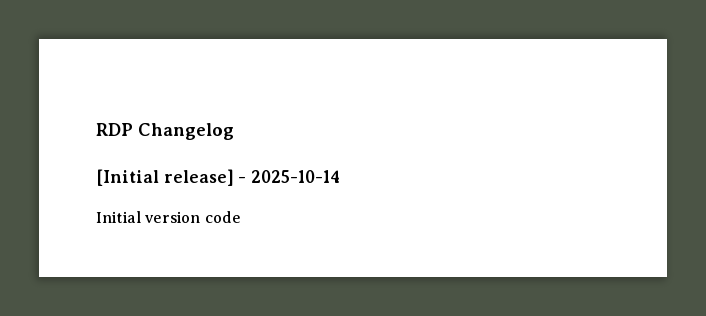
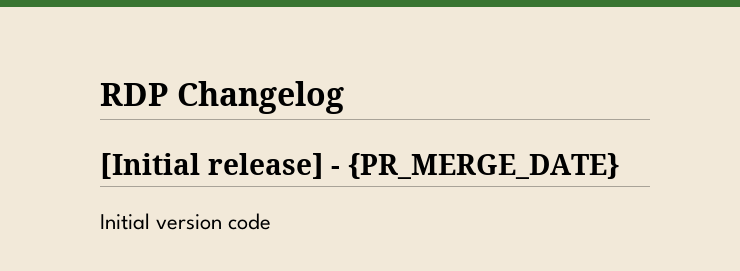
- [Initial release] - 2025-10-14
+ [Initial release] - {PR_MERGE_DATE}

